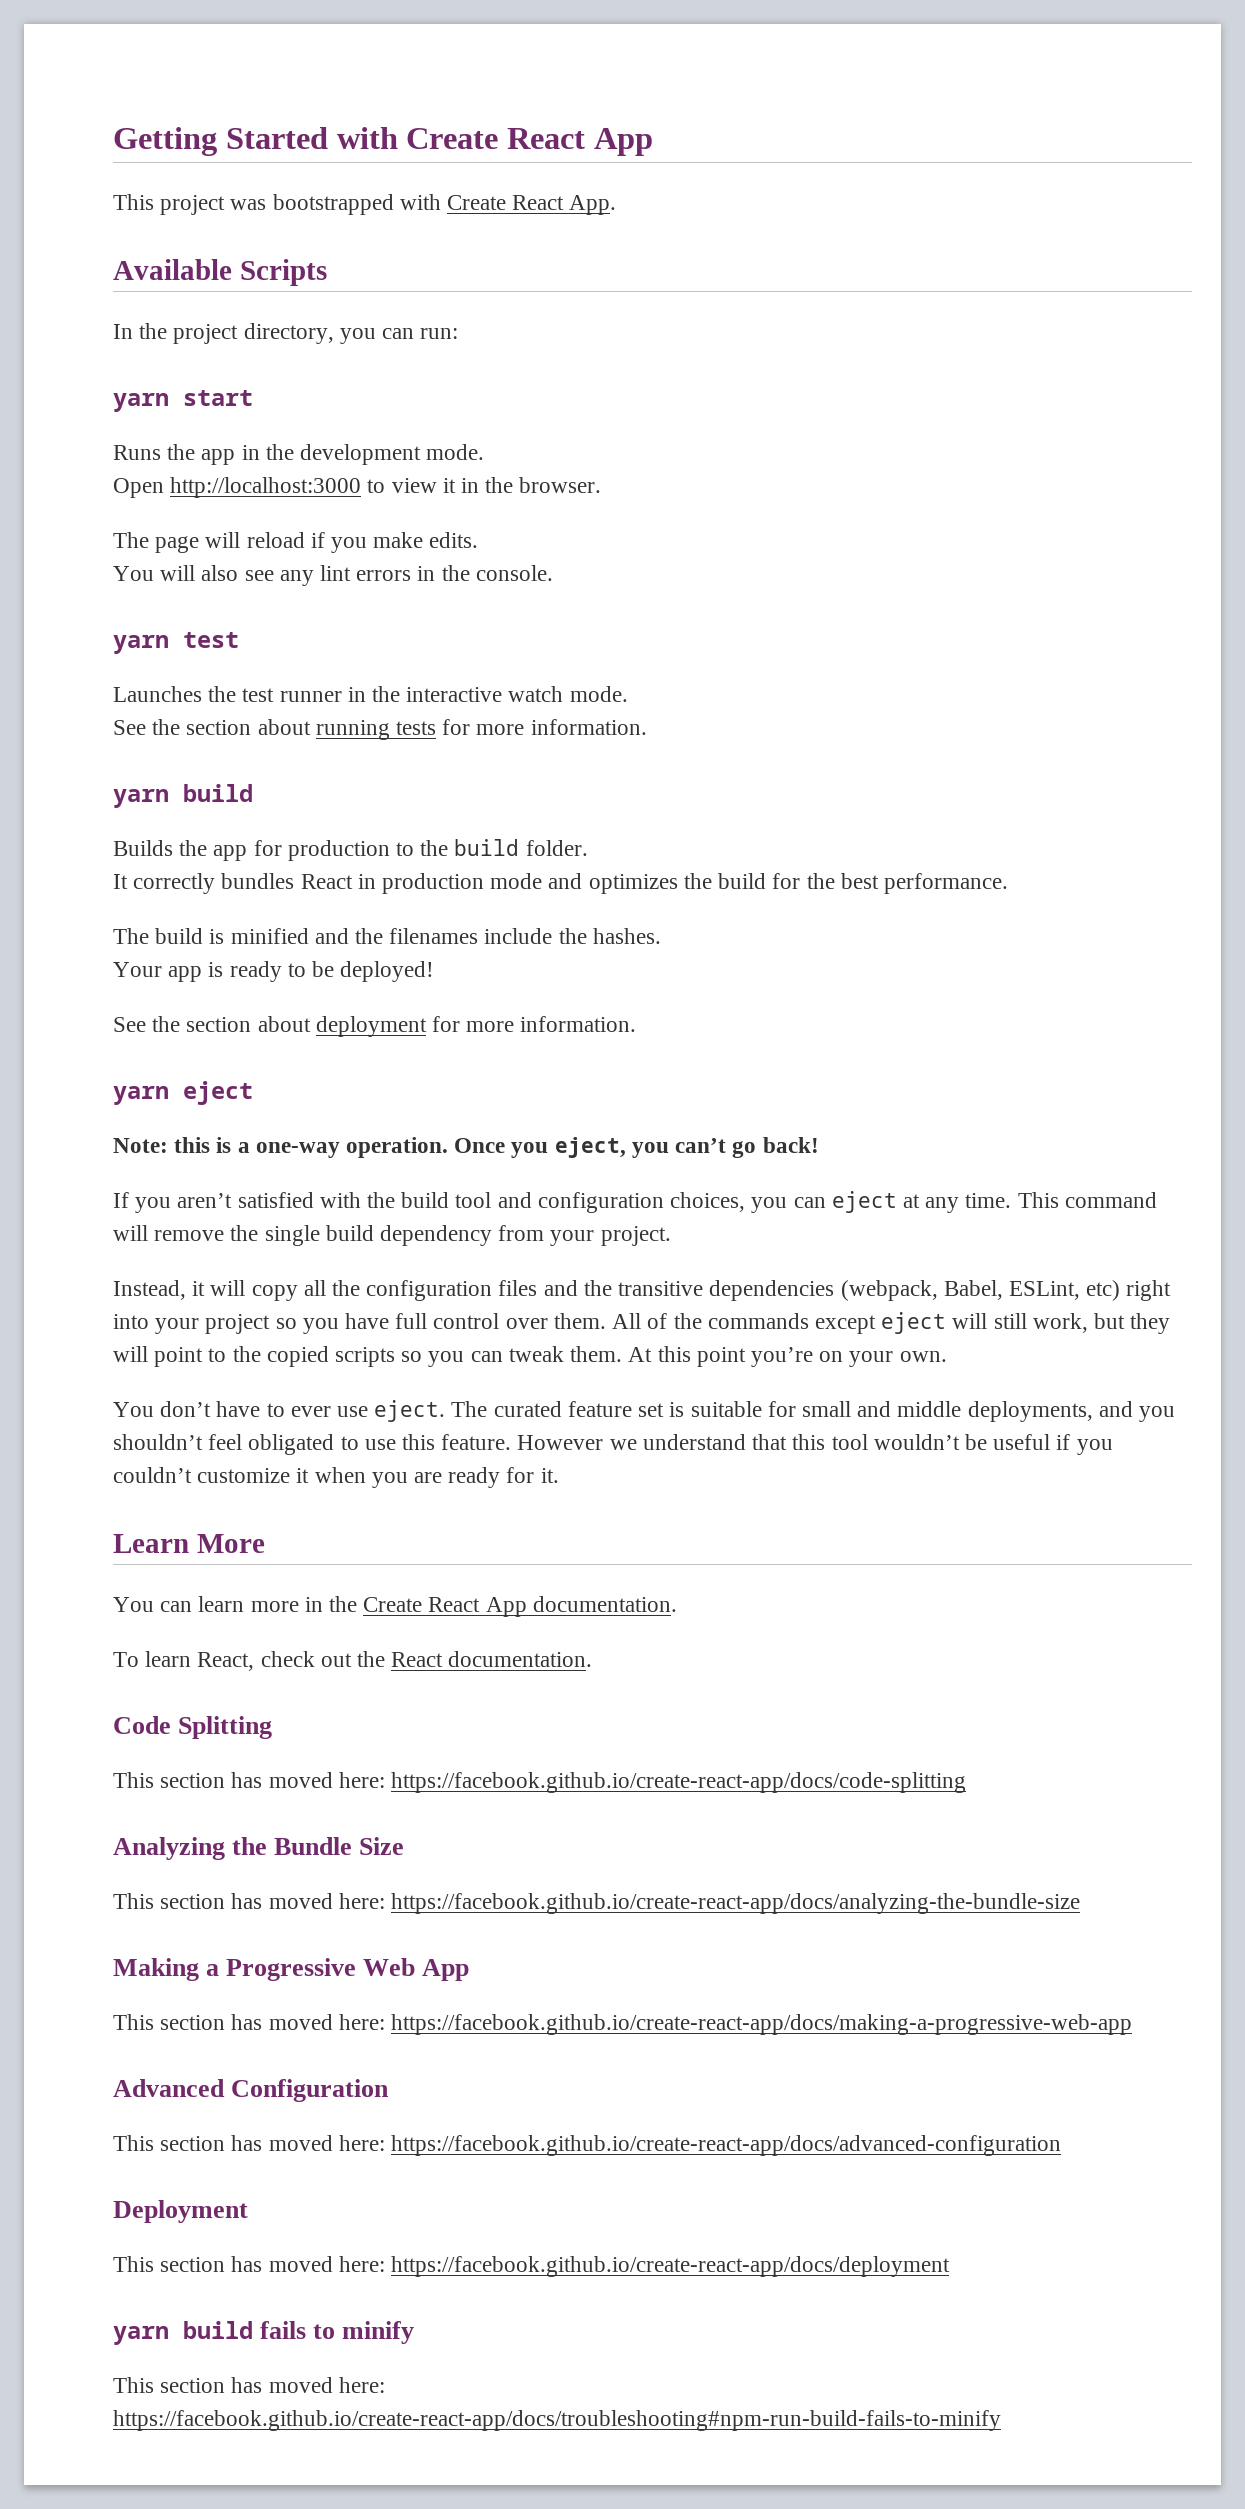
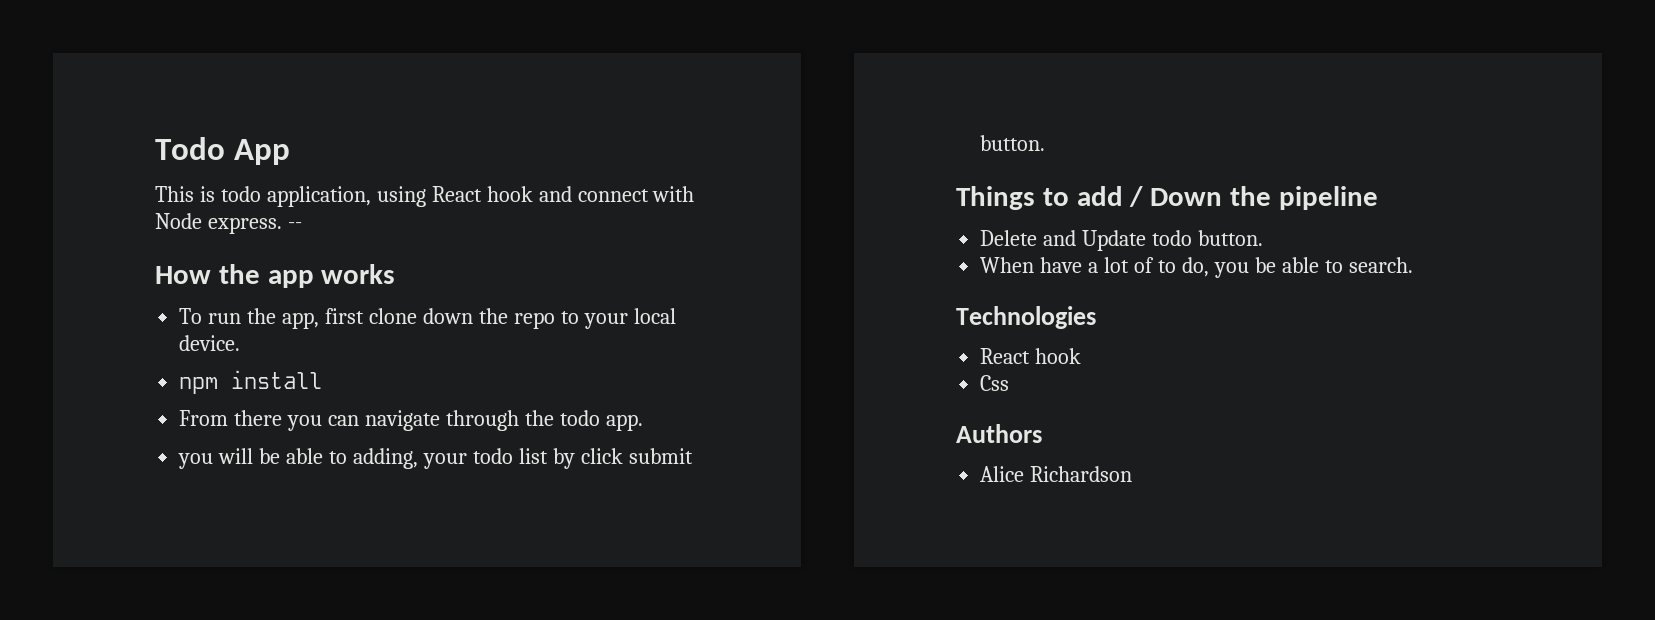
- Getting Started with Create React App
- This project was bootstrapped with Create React App.
- Available Scripts
- In the project directory, you can run:
- yarn start
- Runs the app in the development mode.
- Open http://localhost:3000 to view it in the browser.
- The page will reload if you make edits.
- You will also see any lint errors in the console.
- yarn test
- Launches the test runner in the interactive watch mode.
- See the section about running tests for more information.
- yarn build
- Builds the app for production to the build folder.
- It correctly bundles React in production mode and optimizes the build for the best performance.
- The build is minified and the filenames include the hashes.
- Your app is ready to be deployed!
- See the section about deployment for more information.
- yarn eject
- Note: this is a one-way operation. Once you eject, you can’t go back!
- If you aren’t satisfied with the build tool and configuration choices, you can eject at any time. This command will remove the single build dependency from your project.
- Instead, it will copy all the configuration files and the transitive dependencies (webpack, Babel, ESLint, etc) right into your project so you have full control over them. All of the commands except eject will still work, but they will point to the copied scripts so you can tweak them. At this point you’re on your own.
- You don’t have to ever use eject. The curated feature set is suitable for small and middle deployments, and you shouldn’t feel obligated to use this feature. However we understand that this tool wouldn’t be useful if you couldn’t customize it when you are ready for it.
- Learn More
- You can learn more in the Create React App documentation.
- To learn React, check out the React documentation.
- Code Splitting
- This section has moved here: https://facebook.github.io/create-react-app/docs/code-splitting
- Analyzing the Bundle Size
- This section has moved here: https://facebook.github.io/create-react-app/docs/analyzing-the-bundle-size
- Making a Progressive Web App
- This section has moved here: https://facebook.github.io/create-react-app/docs/making-a-progressive-web-app
- Advanced Configuration
- This section has moved here: https://facebook.github.io/create-react-app/docs/advanced-configuration
- Deployment
- This section has moved here: https://facebook.github.io/create-react-app/docs/deployment
- yarn build fails to minify
- This section has moved here: https://facebook.github.io/create-react-app/docs/troubleshooting#npm-run-build-fails-to-minify
+ Todo App
+ This is todo application, using React hook and connect with Node express. --
+ How the app works
+ To run the app, first clone down the repo to your local device.
+ npm install
+ From there you can navigate through the todo app.
+ you will be able to adding, your todo list by click submit button.
+ Things to add / Down the pipeline
+ Delete and Update todo button.
+ When have a lot of to do, you be able to search.
+ Technologies
+ React hook
+ Css
+ Authors
+ Alice Richardson

